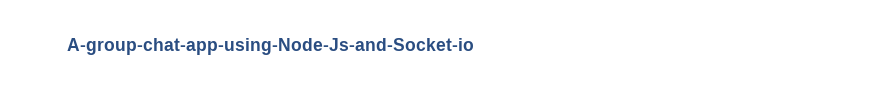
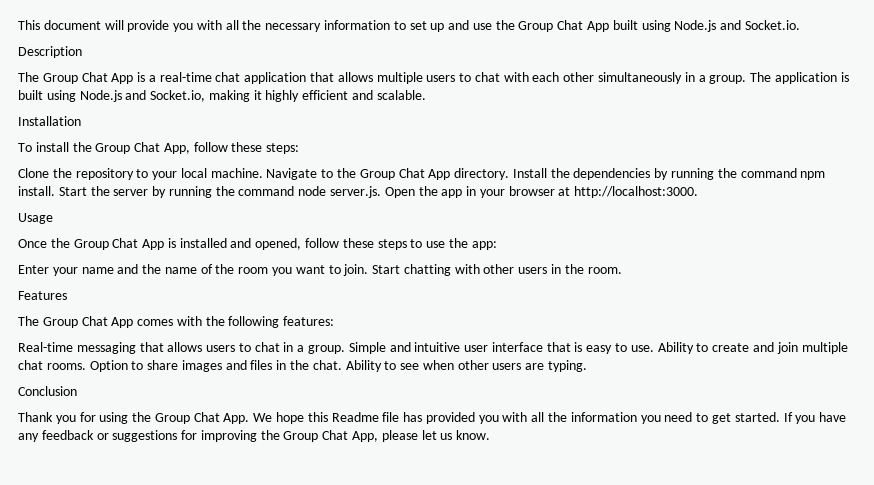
- A-group-chat-app-using-Node-Js-and-Socket-io
+ This document will provide you with all the necessary information to set up and use the Group Chat App built using Node.js and Socket.io.
+ Description
+ The Group Chat App is a real-time chat application that allows multiple users to chat with each other simultaneously in a group. The application is built using Node.js and Socket.io, making it highly efficient and scalable.
+ Installation
+ To install the Group Chat App, follow these steps:
+ Clone the repository to your local machine. Navigate to the Group Chat App directory. Install the dependencies by running the command npm install. Start the server by running the command node server.js. Open the app in your browser at http://localhost:3000.
+ Usage
+ Once the Group Chat App is installed and opened, follow these steps to use the app:
+ Enter your name and the name of the room you want to join. Start chatting with other users in the room.
+ Features
+ The Group Chat App comes with the following features:
+ Real-time messaging that allows users to chat in a group. Simple and intuitive user interface that is easy to use. Ability to create and join multiple chat rooms. Option to share images and files in the chat. Ability to see when other users are typing.
+ Conclusion
+ Thank you for using the Group Chat App. We hope this Readme file has provided you with all the information you need to get started. If you have any feedback or suggestions for improving the Group Chat App, please let us know.

